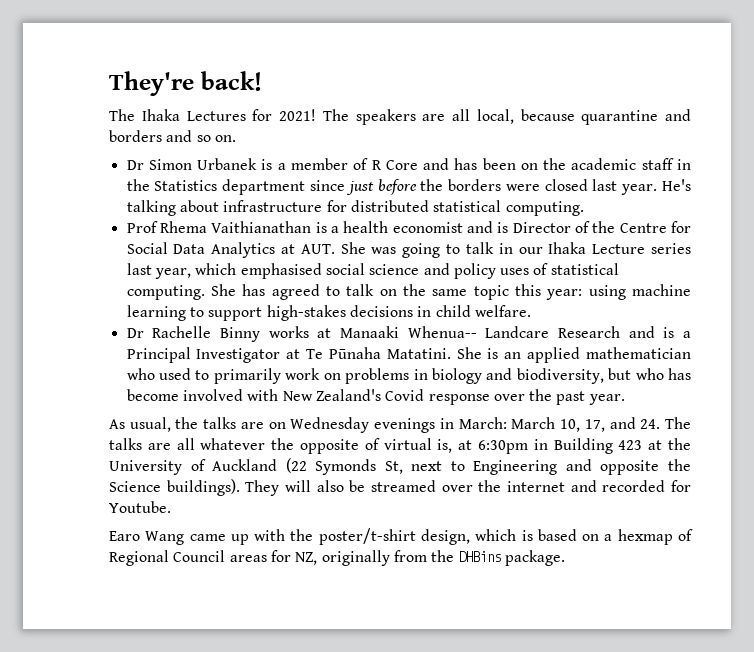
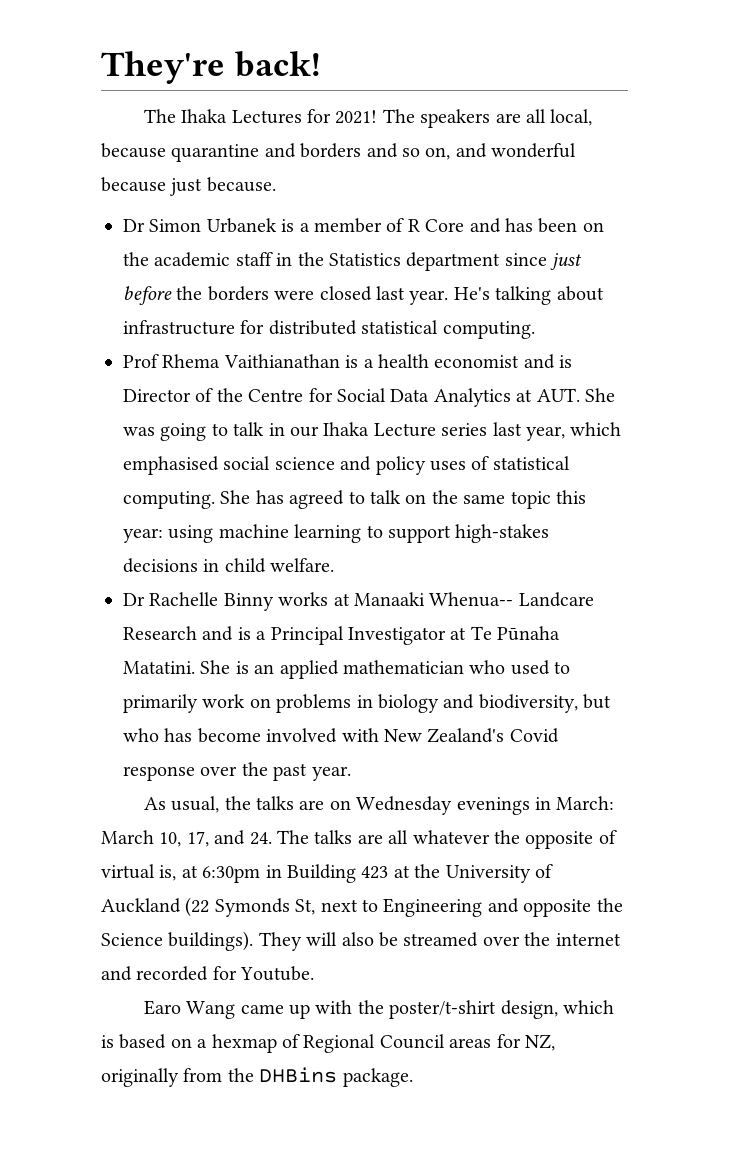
- The speakers are all local, because quarantine and borders and so on.
+ The speakers are all local, because quarantine and borders and so on, and wonderful because just because.

